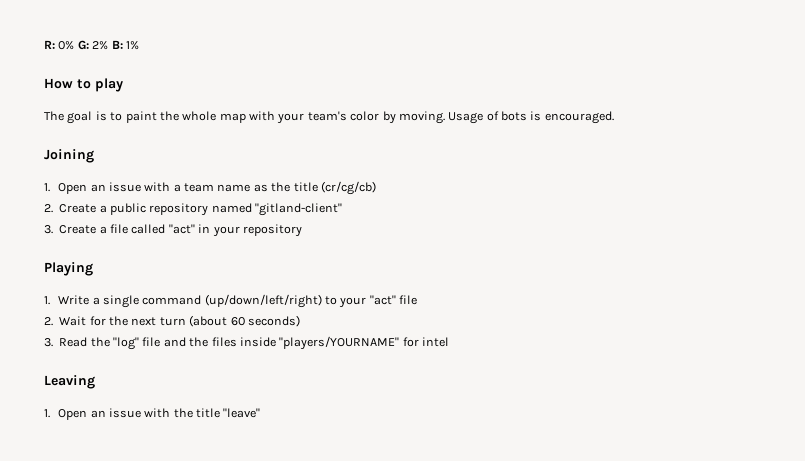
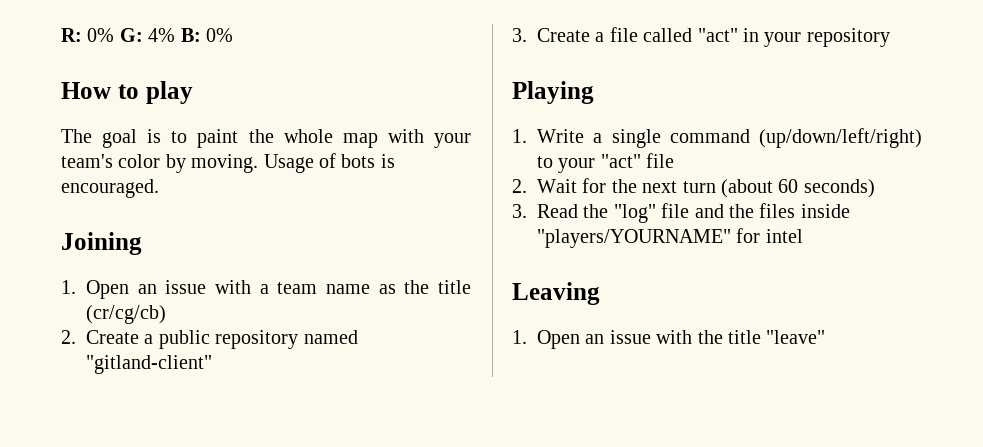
- R: 0% G: 2% B: 1%
+ R: 0% G: 4% B: 0%

